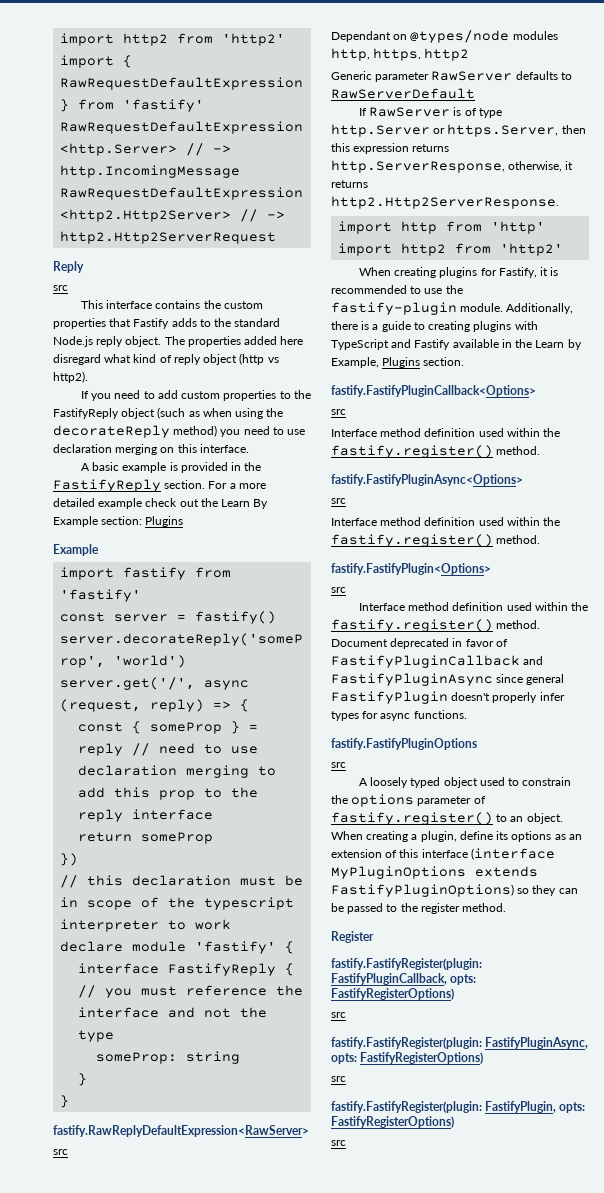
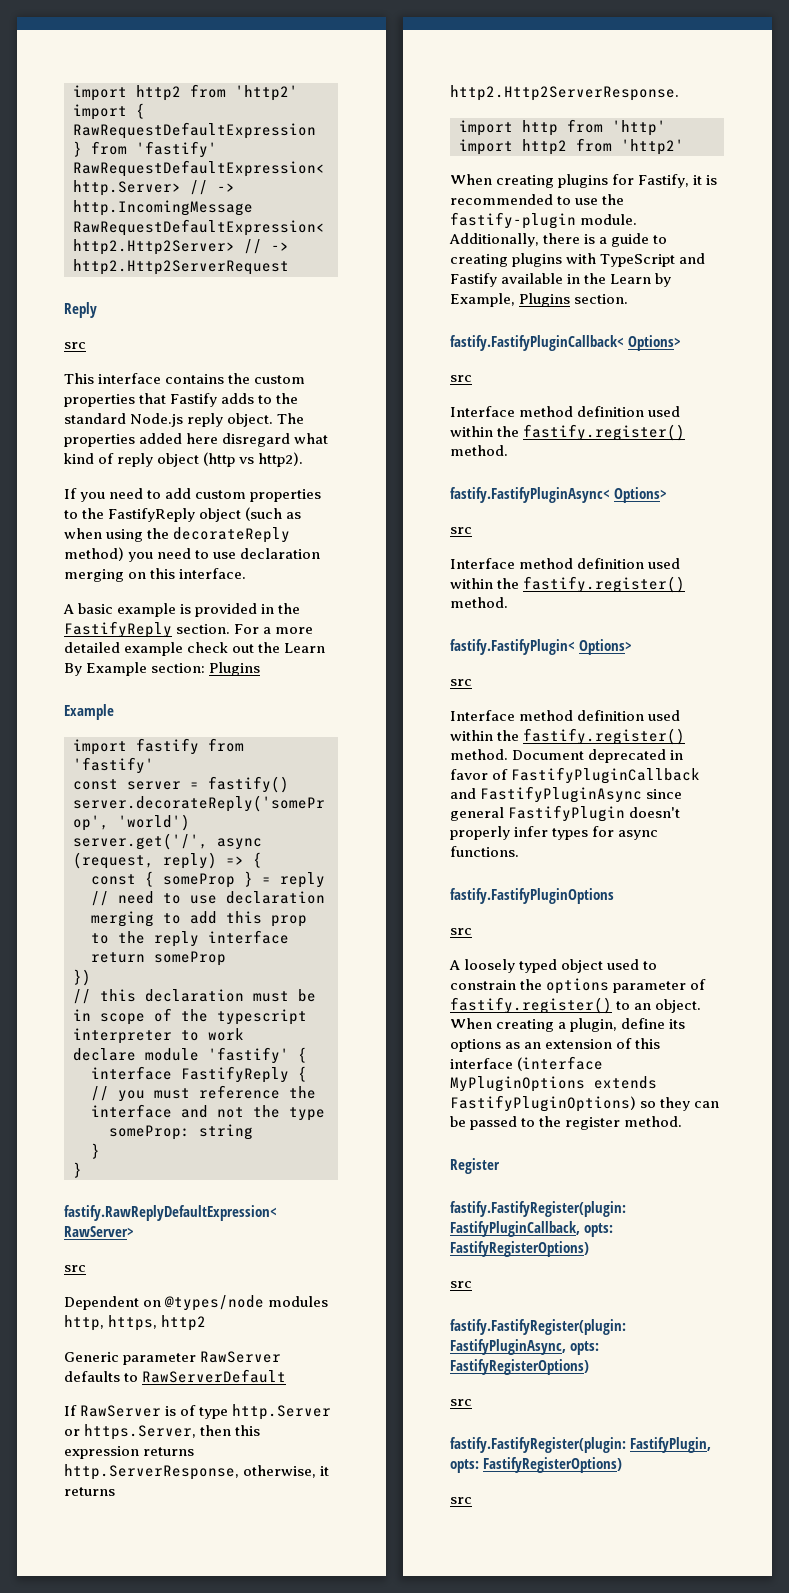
- fastify.RawReplyDefaultExpression<RawServer>
+ fastify.RawReplyDefaultExpression< RawServer>
  src
- Dependant on @types/node modules http, https, http2
+ Dependent on @types/node modules http, https, http2
- fastify.FastifyPluginCallback<Options>
+ fastify.FastifyPluginCallback< Options>
  src
  Interface method definition used within the fastify.register() method.
- fastify.FastifyPluginAsync<Options>
+ fastify.FastifyPluginAsync< Options>
  src
  Interface method definition used within the fastify.register() method.
- fastify.FastifyPlugin<Options>
+ fastify.FastifyPlugin< Options>

